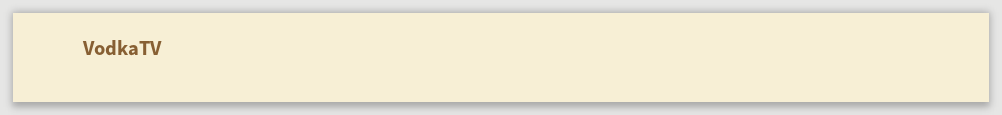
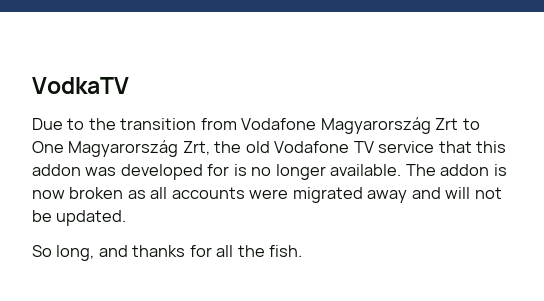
+ Due to the transition from Vodafone Magyarország Zrt to One Magyarország Zrt, the old Vodafone TV service that this addon was developed for is no longer available. The addon is now broken as all accounts were migrated away and will not be updated.
+ So long, and thanks for all the fish.

